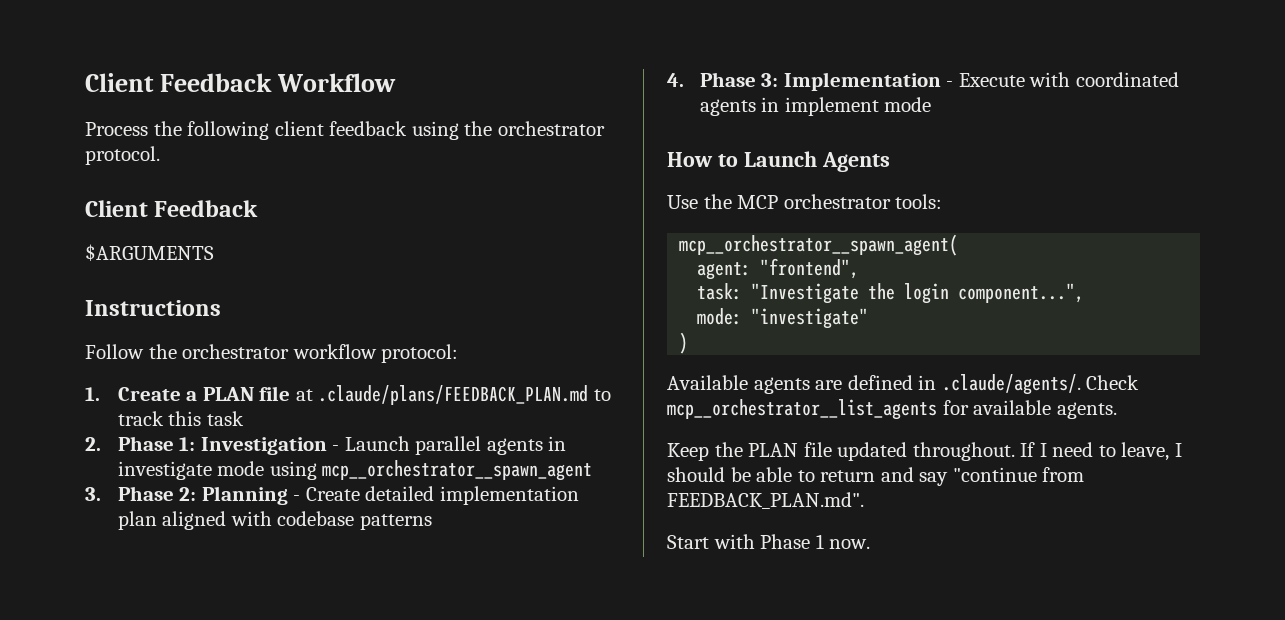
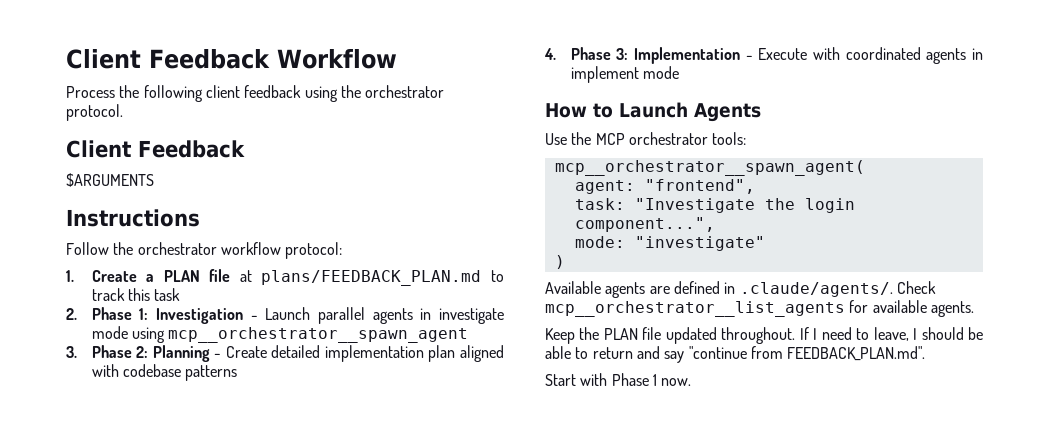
- 1. Create a PLAN file at .claude/plans/FEEDBACK_PLAN.md to track this task
+ 1. Create a PLAN file at plans/FEEDBACK_PLAN.md to track this task

